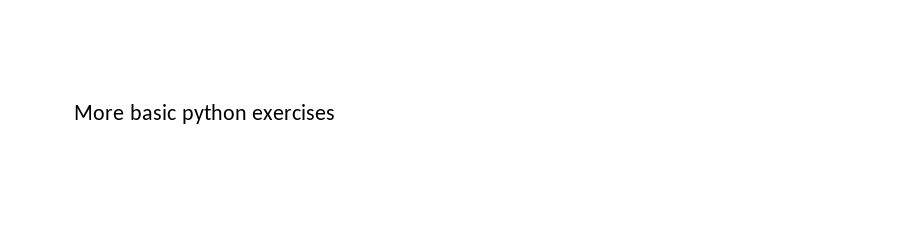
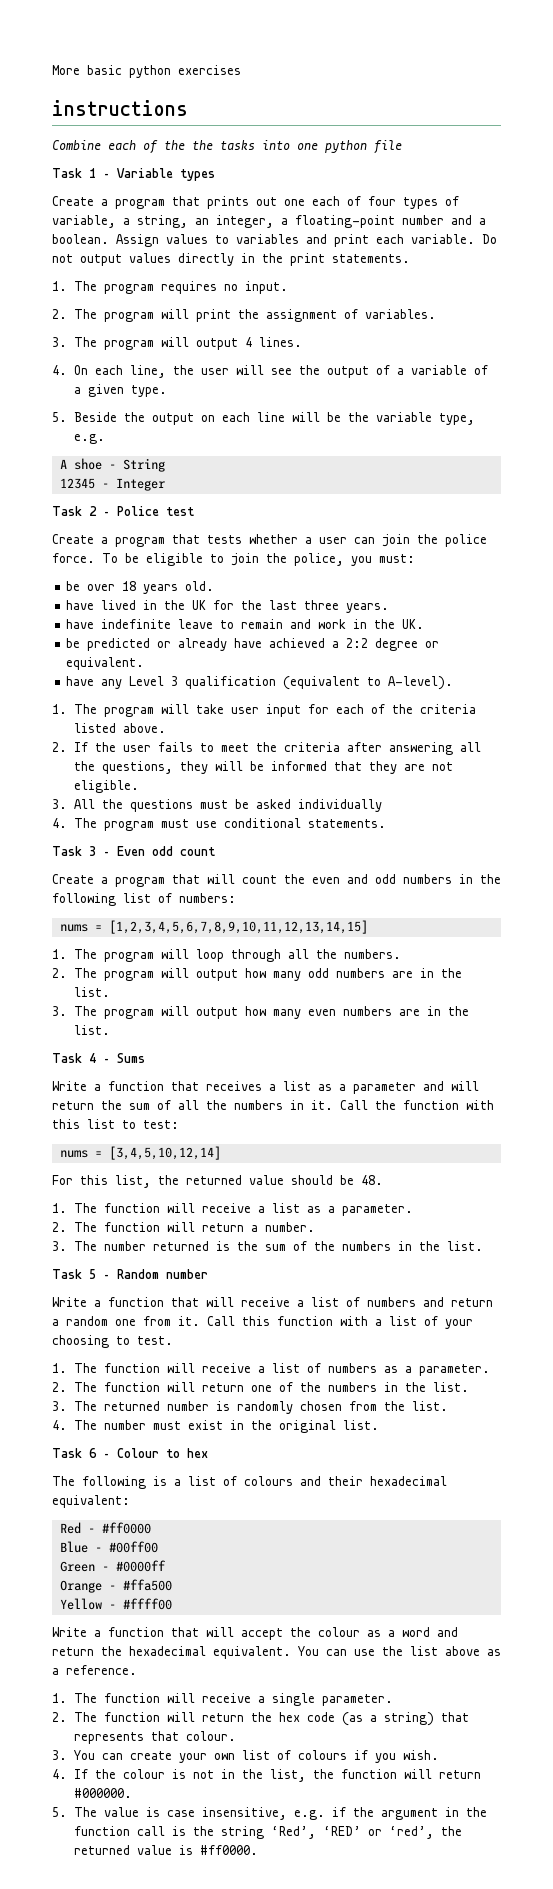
+ instructions
+ Combine each of the the tasks into one python file
+ Task 1 – Variable types
+ Create a program that prints out one each of four types of variable, a string, an integer, a floating-point number and a boolean. Assign values to variables and print each variable. Do not output values directly in the print statements.
+ 1. The program requires no input.
+ 2. The program will print the assignment of variables.
+ 3. The program will output 4 lines.
+ 4. On each line, the user will see the output of a variable of a given type.
+ 5. Beside the output on each line will be the variable type, e.g.
+ A shoe - String
+ 12345 - Integer
+ Task 2 – Police test
+ Create a program that tests whether a user can join the police force. To be eligible to join the police, you must:
+ be over 18 years old.
+ have lived in the UK for the last three years.
+ have indefinite leave to remain and work in the UK.
+ be predicted or already have achieved a 2:2 degree or equivalent.
+ have any Level 3 qualification (equivalent to A-level).
+ 1. The program will take user input for each of the criteria listed above.
+ 2. If the user fails to meet the criteria after answering all the questions, they will be informed that they are not eligible.
+ 3. All the questions must be asked individually
+ 4. The program must use conditional statements.
+ Task 3 – Even odd count
+ Create a program that will count the even and odd numbers in the following list of numbers:
+ nums = [1,2,3,4,5,6,7,8,9,10,11,12,13,14,15]
+ 1. The program will loop through all the numbers.
+ 2. The program will output how many odd numbers are in the list.
+ 3. The program will output how many even numbers are in the list.
+ Task 4 – Sums
+ Write a function that receives a list as a parameter and will return the sum of all the numbers in it. Call the function with this list to test:
+ nums = [3,4,5,10,12,14]
+ For this list, the returned value should be 48.
+ 1. The function will receive a list as a parameter.
+ 2. The function will return a number.
+ 3. The number returned is the sum of the numbers in the list.
+ Task 5 – Random number
+ Write a function that will receive a list of numbers and return a random one from it. Call this function with a list of your choosing to test.
+ 1. The function will receive a list of numbers as a parameter.
+ 2. The function will return one of the numbers in the list.
+ 3. The returned number is randomly chosen from the list.
+ 4. The number must exist in the original list.
+ Task 6 – Colour to hex
+ The following is a list of colours and their hexadecimal equivalent:
+ Red - #ff0000
+ Blue - #00ff00
+ Green - #0000ff
+ Orange - #ffa500
+ Yellow - #ffff00
+ Write a function that will accept the colour as a word and return the hexadecimal equivalent. You can use the list above as a reference.
+ 1. The function will receive a single parameter.
+ 2. The function will return the hex code (as a string) that represents that colour.
+ 3. You can create your own list of colours if you wish.
+ 4. If the colour is not in the list, the function will return #000000.
+ 5. The value is case insensitive, e.g. if the argument in the function call is the string ‘Red’, ‘RED’ or ‘red’, the returned value is #ff0000.

